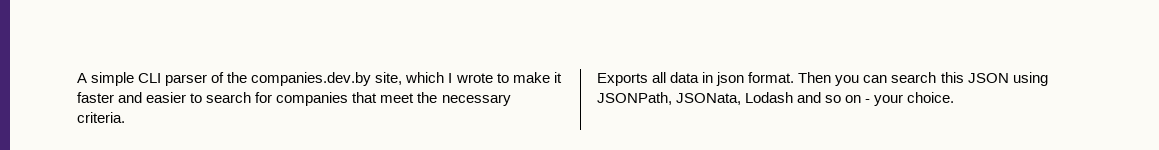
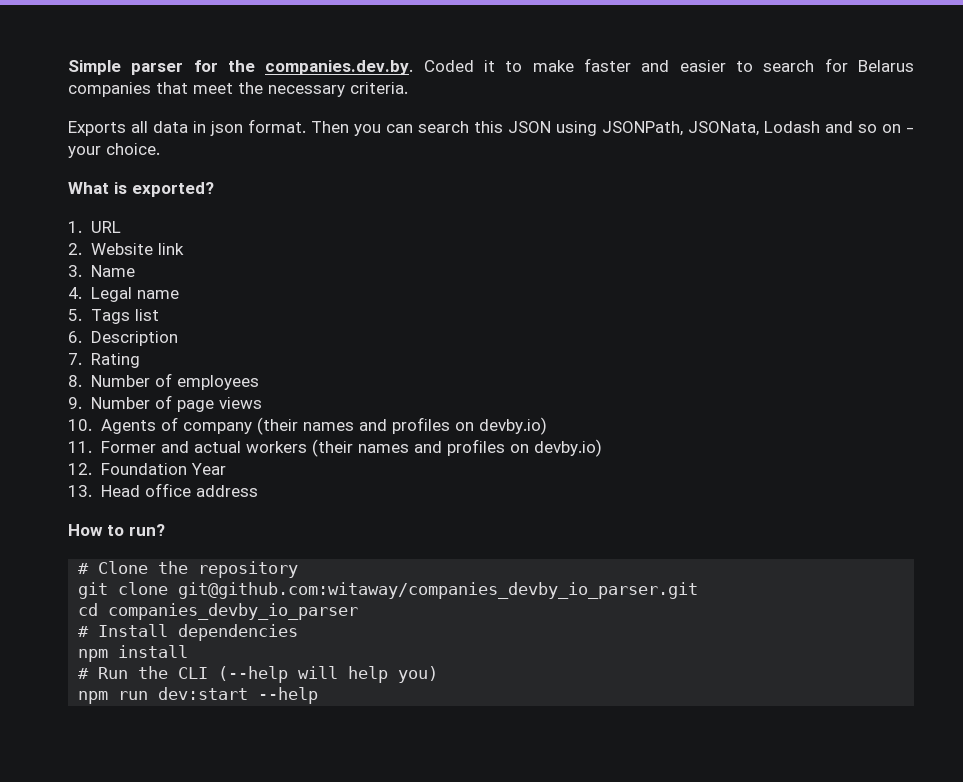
- A simple CLI parser of the companies.dev.by site, which I wrote to make it faster and easier to search for companies that meet the necessary criteria.
+ Simple parser for the companies.dev.by. Coded it to make faster and easier to search for Belarus companies that meet the necessary criteria.
+ What is exported?
+ 1. URL
+ 2. Website link
+ 3. Name
+ 4. Legal name
+ 5. Tags list
+ 6. Description
+ 7. Rating
+ 8. Number of employees
+ 9. Number of page views
+ 10. Agents of company (their names and profiles on devby.io)
+ 11. Former and actual workers (their names and profiles on devby.io)
+ 12. Foundation Year
+ 13. Head office address
+ How to run?
+ # Clone the repository
+ git clone git@github.com:witaway/companies_devby_io_parser.git
+ cd companies_devby_io_parser
+ # Install dependencies
+ npm install
+ # Run the CLI (--help will help you)
+ npm run dev:start --help

